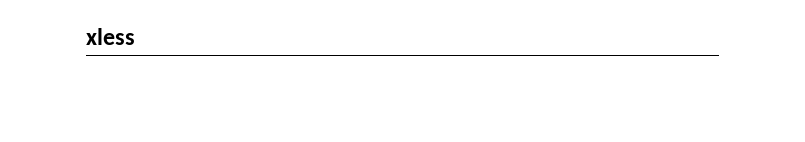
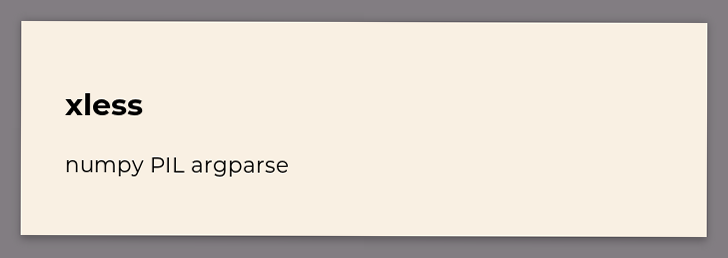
+ numpy PIL argparse

